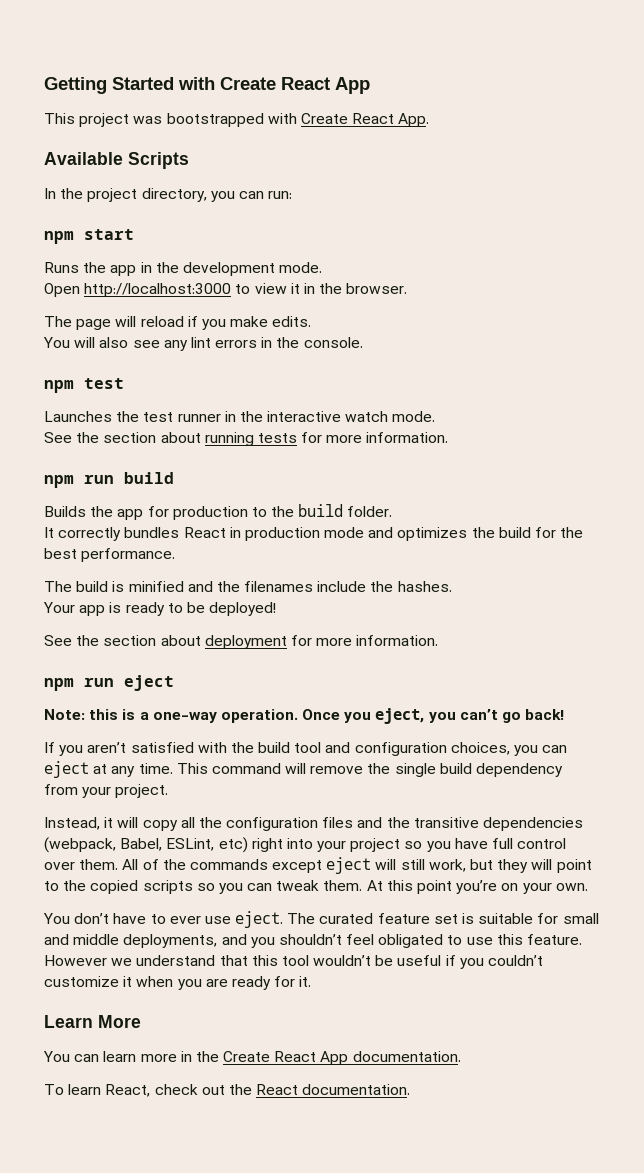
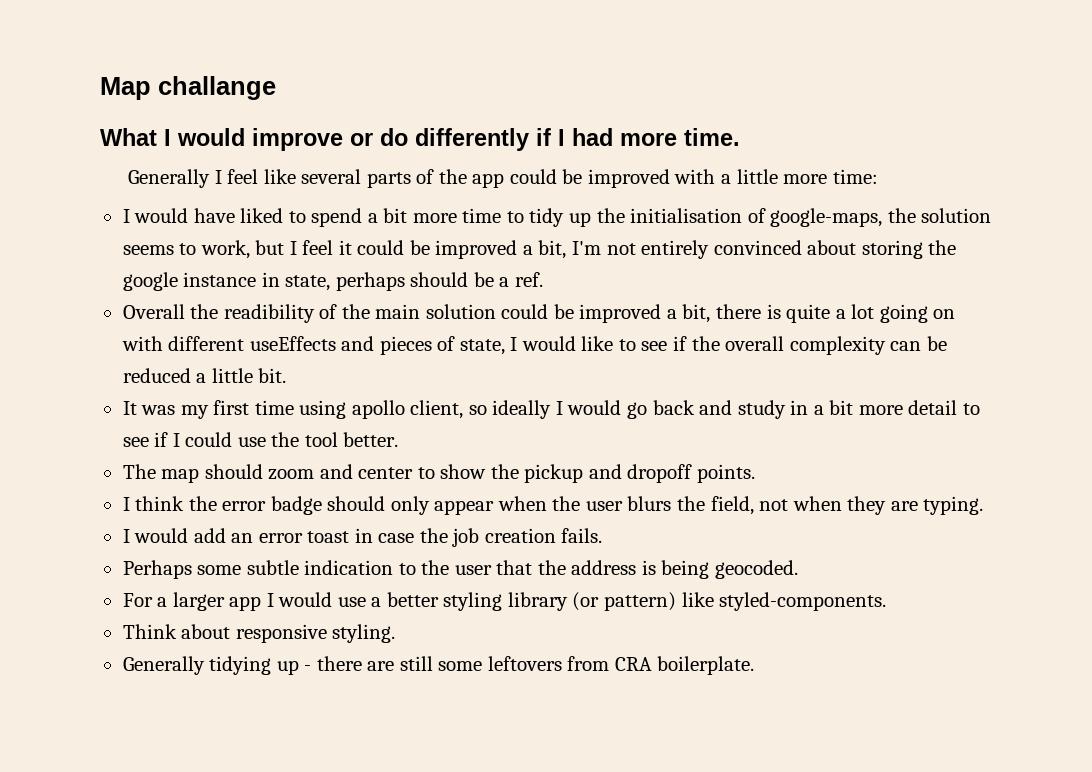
- Getting Started with Create React App
- This project was bootstrapped with Create React App.
- Available Scripts
- In the project directory, you can run:
- npm start
- Runs the app in the development mode.
- Open http://localhost:3000 to view it in the browser.
- The page will reload if you make edits.
- You will also see any lint errors in the console.
- npm test
- Launches the test runner in the interactive watch mode.
- See the section about running tests for more information.
- npm run build
- Builds the app for production to the build folder.
- It correctly bundles React in production mode and optimizes the build for the best performance.
- The build is minified and the filenames include the hashes.
- Your app is ready to be deployed!
- See the section about deployment for more information.
- npm run eject
- Note: this is a one-way operation. Once you eject, you can’t go back!
- If you aren’t satisfied with the build tool and configuration choices, you can eject at any time. This command will remove the single build dependency from your project.
- Instead, it will copy all the configuration files and the transitive dependencies (webpack, Babel, ESLint, etc) right into your project so you have full control over them. All of the commands except eject will still work, but they will point to the copied scripts so you can tweak them. At this point you’re on your own.
- You don’t have to ever use eject. The curated feature set is suitable for small and middle deployments, and you shouldn’t feel obligated to use this feature. However we understand that this tool wouldn’t be useful if you couldn’t customize it when you are ready for it.
- Learn More
- You can learn more in the Create React App documentation.
- To learn React, check out the React documentation.
+ Map challange
+ What I would improve or do differently if I had more time.
+ Generally I feel like several parts of the app could be improved with a little more time:
+ I would have liked to spend a bit more time to tidy up the initialisation of google-maps, the solution seems to work, but I feel it could be improved a bit, I'm not entirely convinced about storing the google instance in state, perhaps should be a ref.
+ Overall the readibility of the main solution could be improved a bit, there is quite a lot going on with different useEffects and pieces of state, I would like to see if the overall complexity can be reduced a little bit.
+ It was my first time using apollo client, so ideally I would go back and study in a bit more detail to see if I could use the tool better.
+ The map should zoom and center to show the pickup and dropoff points.
+ I think the error badge should only appear when the user blurs the field, not when they are typing.
+ I would add an error toast in case the job creation fails.
+ Perhaps some subtle indication to the user that the address is being geocoded.
+ For a larger app I would use a better styling library (or pattern) like styled-components.
+ Think about responsive styling.
+ Generally tidying up - there are still some leftovers from CRA boilerplate.

